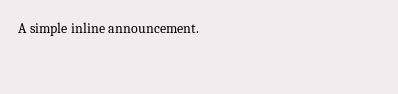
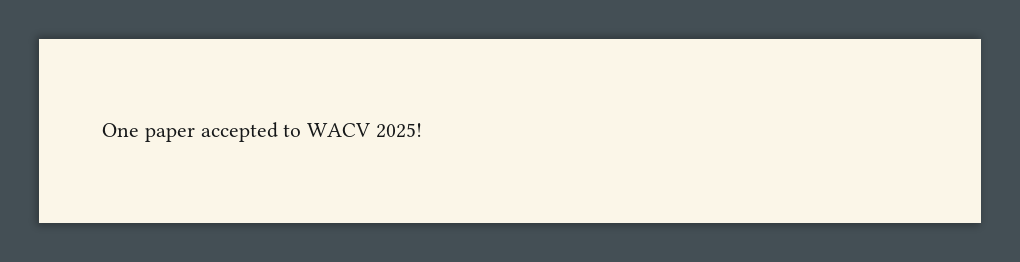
- A simple inline announcement.
+ One paper accepted to WACV 2025!

